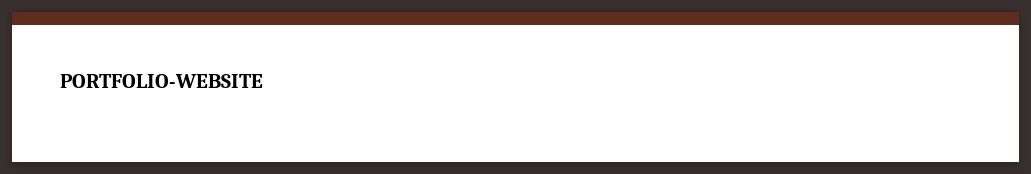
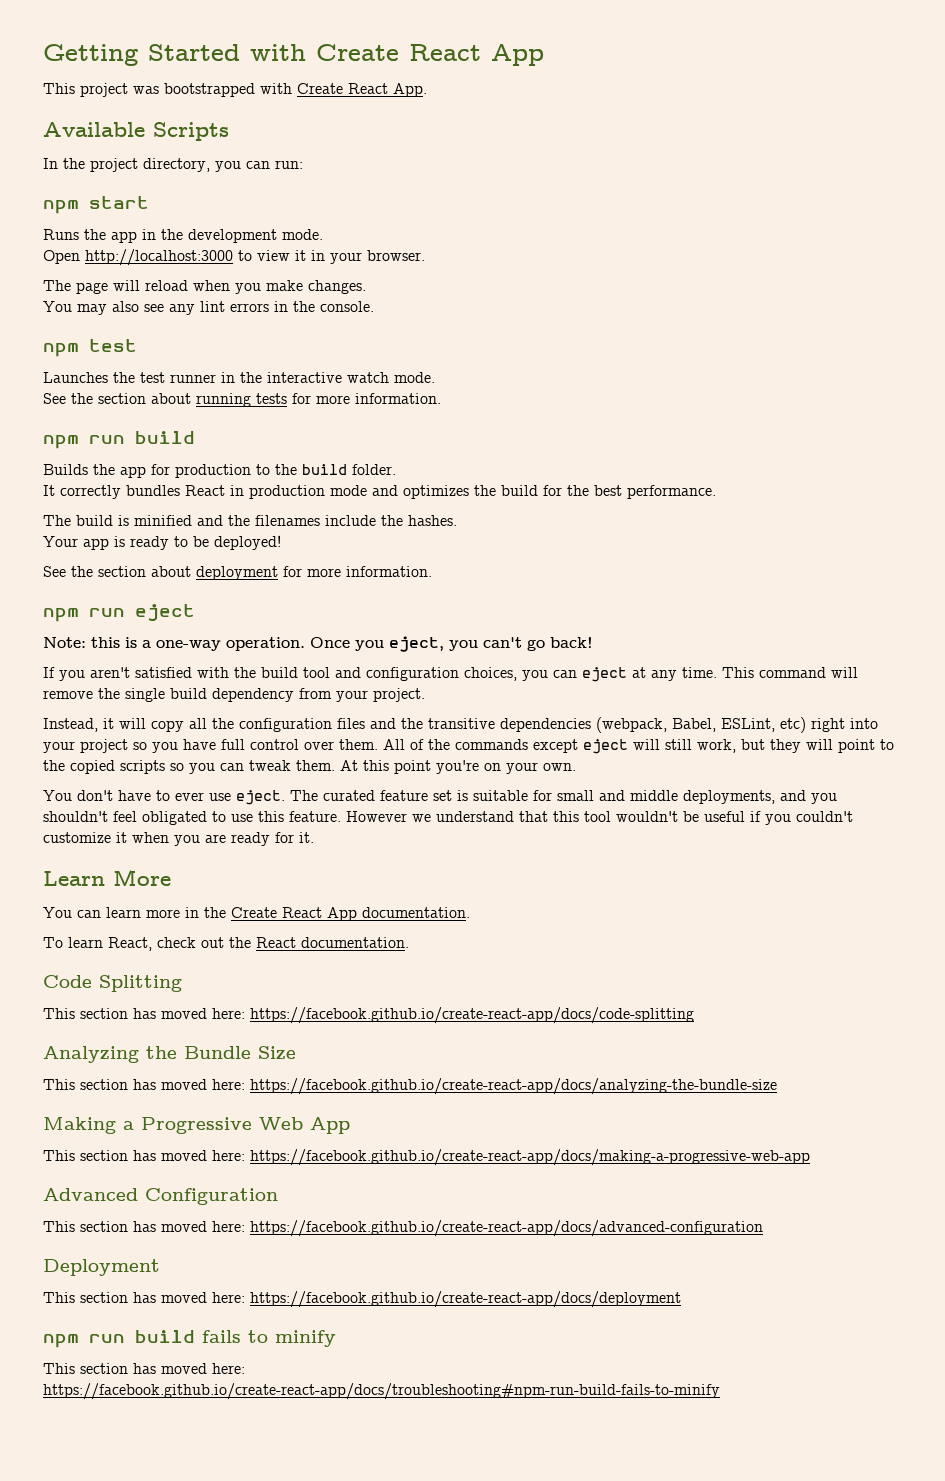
- PORTFOLIO-WEBSITE
+ Getting Started with Create React App
+ This project was bootstrapped with Create React App.
+ Available Scripts
+ In the project directory, you can run:
+ npm start
+ Runs the app in the development mode.
+ Open http://localhost:3000 to view it in your browser.
+ The page will reload when you make changes.
+ You may also see any lint errors in the console.
+ npm test
+ Launches the test runner in the interactive watch mode.
+ See the section about running tests for more information.
+ npm run build
+ Builds the app for production to the build folder.
+ It correctly bundles React in production mode and optimizes the build for the best performance.
+ The build is minified and the filenames include the hashes.
+ Your app is ready to be deployed!
+ See the section about deployment for more information.
+ npm run eject
+ Note: this is a one-way operation. Once you eject, you can't go back!
+ If you aren't satisfied with the build tool and configuration choices, you can eject at any time. This command will remove the single build dependency from your project.
+ Instead, it will copy all the configuration files and the transitive dependencies (webpack, Babel, ESLint, etc) right into your project so you have full control over them. All of the commands except eject will still work, but they will point to the copied scripts so you can tweak them. At this point you're on your own.
+ You don't have to ever use eject. The curated feature set is suitable for small and middle deployments, and you shouldn't feel obligated to use this feature. However we understand that this tool wouldn't be useful if you couldn't customize it when you are ready for it.
+ Learn More
+ You can learn more in the Create React App documentation.
+ To learn React, check out the React documentation.
+ Code Splitting
+ This section has moved here: https://facebook.github.io/create-react-app/docs/code-splitting
+ Analyzing the Bundle Size
+ This section has moved here: https://facebook.github.io/create-react-app/docs/analyzing-the-bundle-size
+ Making a Progressive Web App
+ This section has moved here: https://facebook.github.io/create-react-app/docs/making-a-progressive-web-app
+ Advanced Configuration
+ This section has moved here: https://facebook.github.io/create-react-app/docs/advanced-configuration
+ Deployment
+ This section has moved here: https://facebook.github.io/create-react-app/docs/deployment
+ npm run build fails to minify
+ This section has moved here: https://facebook.github.io/create-react-app/docs/troubleshooting#npm-run-build-fails-to-minify

